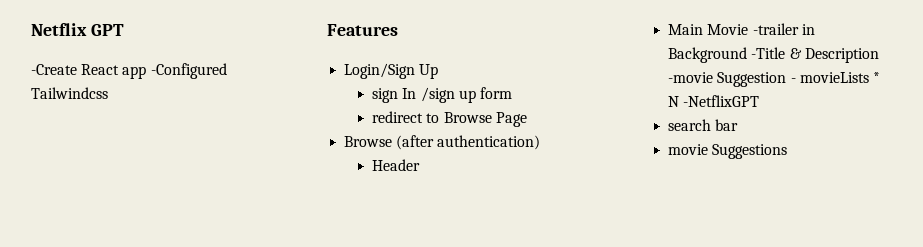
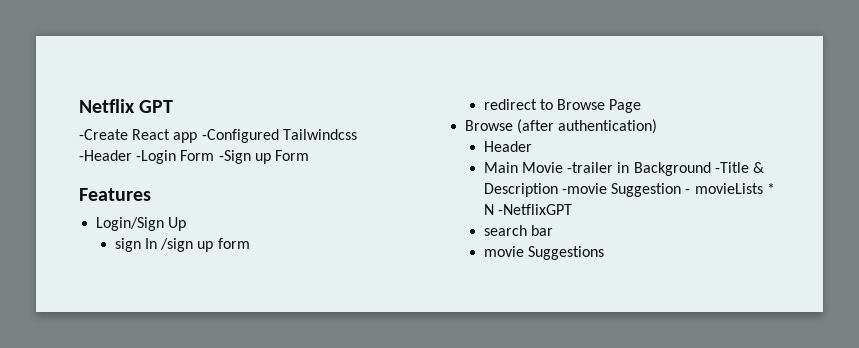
- -Create React app -Configured Tailwindcss
+ -Create React app -Configured Tailwindcss -Header -Login Form -Sign up Form

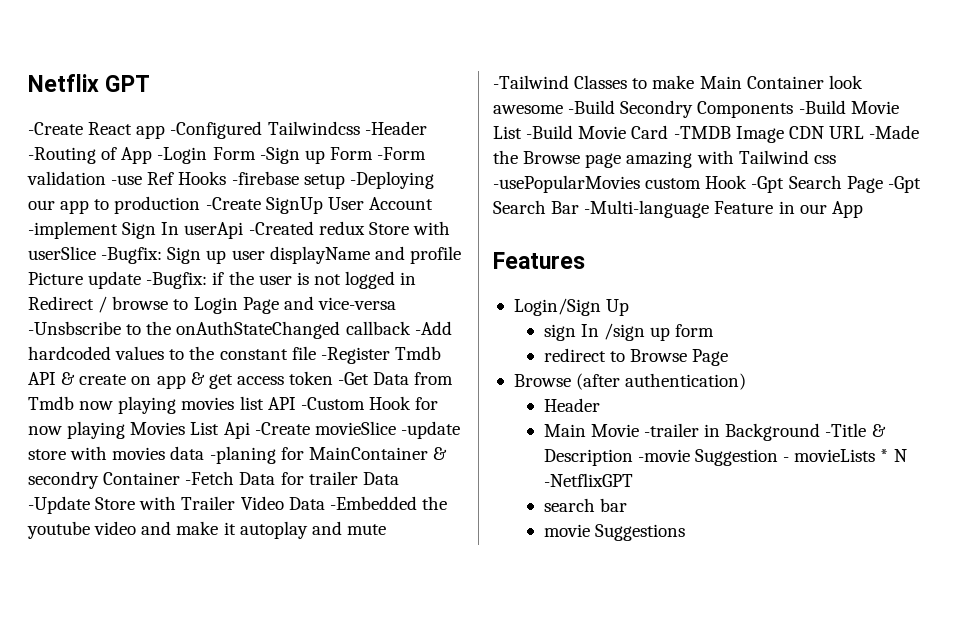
- -Create React app -Configured Tailwindcss -Header -Login Form -Sign up Form
+ -Create React app -Configured Tailwindcss -Header -Routing of App -Login Form -Sign up Form -Form validation -use Ref Hooks -firebase setup -Deploying our app to production -Create SignUp User Account -implement Sign In userApi -Created redux Store with userSlice -Bugfix: Sign up user displayName and profile Picture update -Bugfix: if the user is not logged in Redirect / browse to Login Page and vice-versa -Unsbscribe to the onAuthStateChanged callback -Add hardcoded values to the constant file -Register Tmdb API & create on app & get access token -Get Data from Tmdb now playing movies list API -Custom Hook for now playing Movies List Api -Create movieSlice -update store with movies data -planing for MainContainer & secondry Container -Fetch Data for trailer Data -Update Store with Trailer Video Data -Embedded the youtube video and make it autoplay and mute -Tailwind Classes to make Main Container look awesome -Build Secondry Components -Build Movie List -Build Movie Card -TMDB Image CDN URL -Made the Browse page amazing with Tailwind css -usePopularMovies custom Hook -Gpt Search Page -Gpt Search Bar -Multi-language Feature in our App

